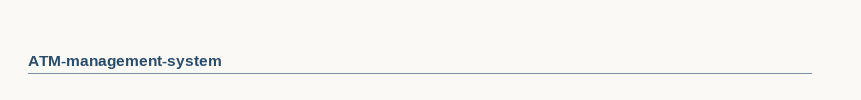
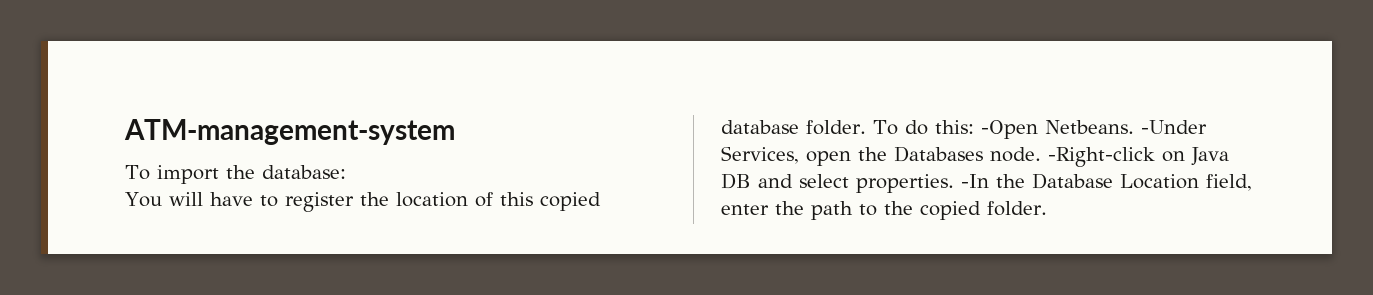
+ To import the database:
+ You will have to register the location of this copied database folder. To do this: -Open Netbeans. -Under Services, open the Databases node. -Right-click on Java DB and select properties. -In the Database Location field, enter the path to the copied folder.

